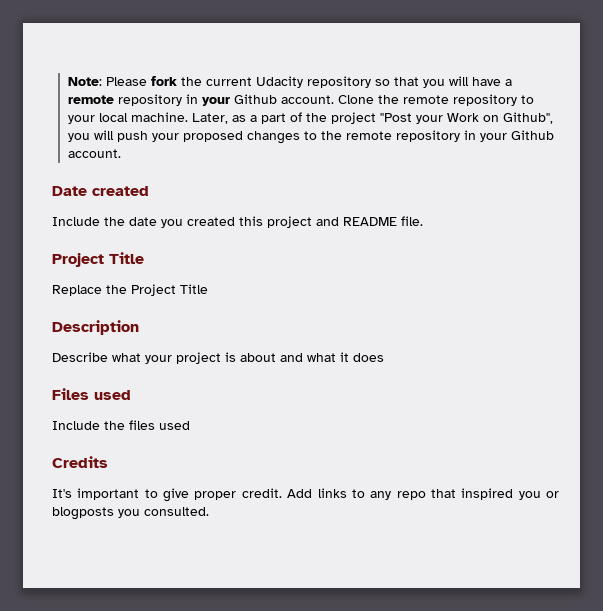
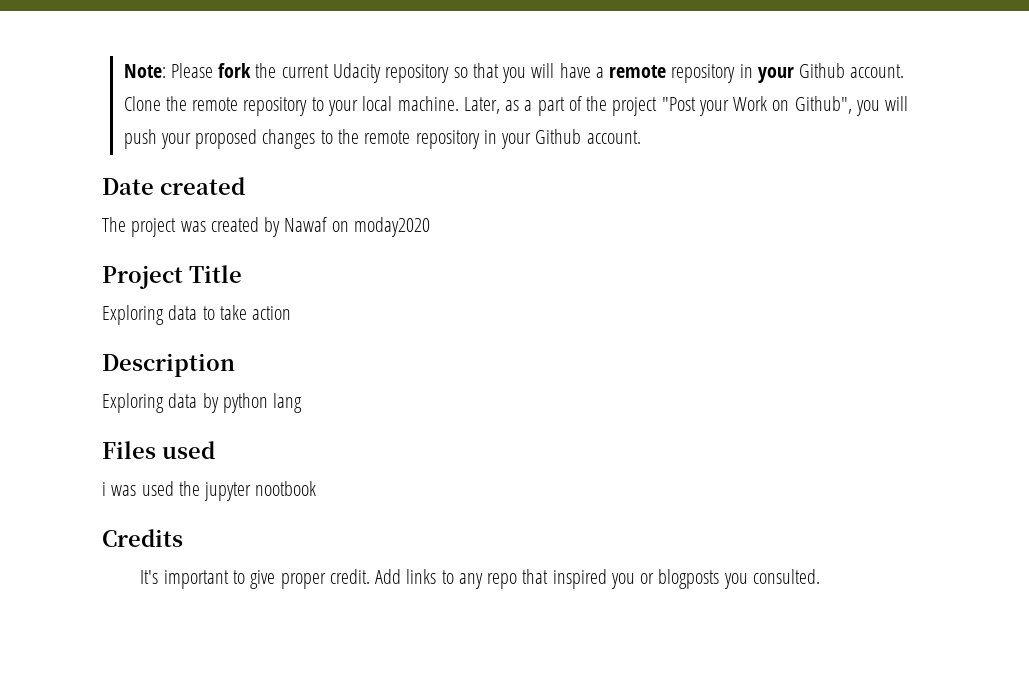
- Include the date you created this project and README file.
+ The project was created by Nawaf on moday2020
  Project Title
- Replace the Project Title
+ Exploring data to take action
  Description
- Describe what your project is about and what it does
+ Exploring data by python lang
  Files used
- Include the files used
+ i was used the jupyter nootbook

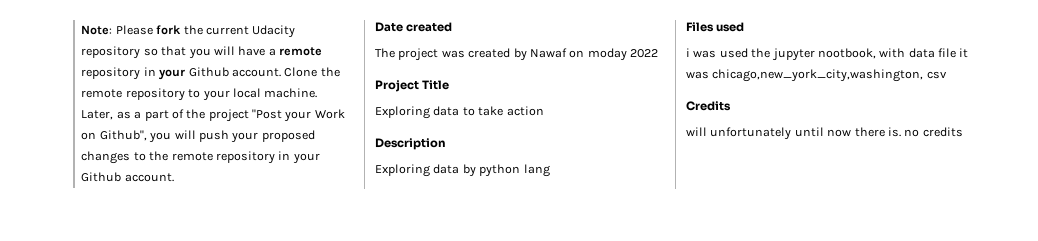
- The project was created by Nawaf on moday2020
+ The project was created by Nawaf on moday 2022
- i was used the jupyter nootbook
+ i was used the jupyter nootbook, with data file it was chicago,new_york_city,washington, csv
  Credits
- It's important to give proper credit. Add links to any repo that inspired you or blogposts you consulted.
+ will unfortunately until now there is. no credits

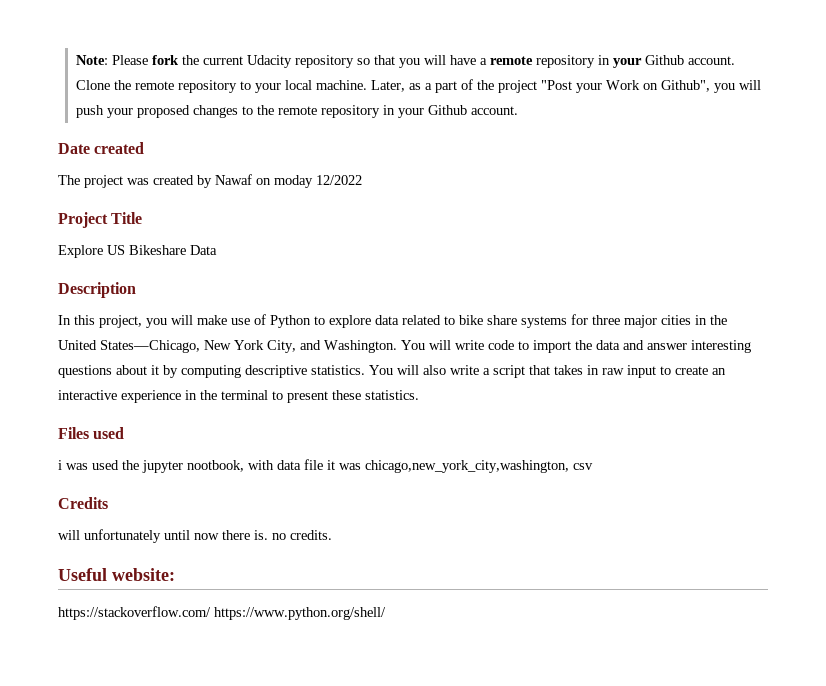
- The project was created by Nawaf on moday 2022
+ The project was created by Nawaf on moday 12/2022
- Exploring data to take action
+ Explore US Bikeshare Data
  Description
- Exploring data by python lang
+ In this project, you will make use of Python to explore data related to bike share systems for three major cities in the United States—Chicago, New York City, and Washington. You will write code to import the data and answer interesting questions about it by computing descriptive statistics. You will also write a script that takes in raw input to create an interactive experience in the terminal to present these statistics.
- will unfortunately until now there is. no credits
+ will unfortunately until now there is. no credits.
+ Useful website:
+ https://stackoverflow.com/ https://www.python.org/shell/

